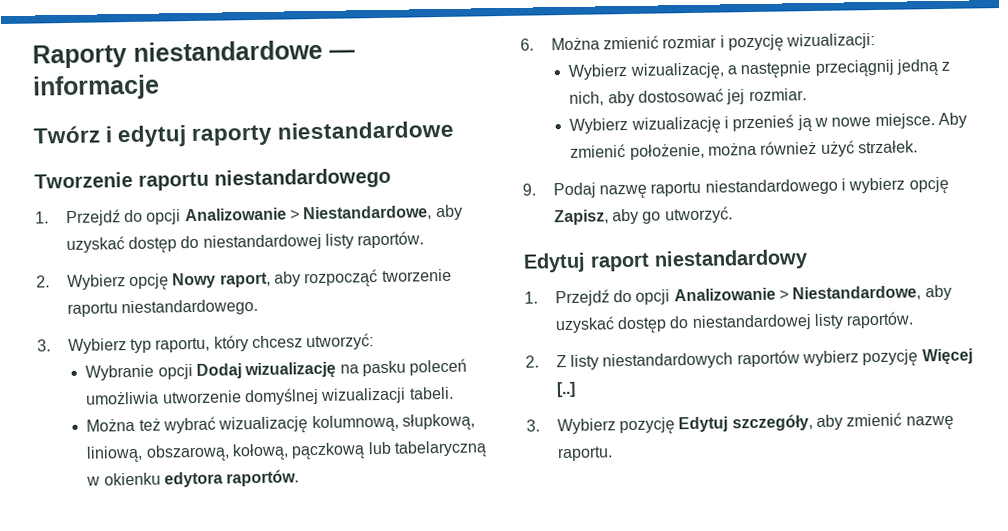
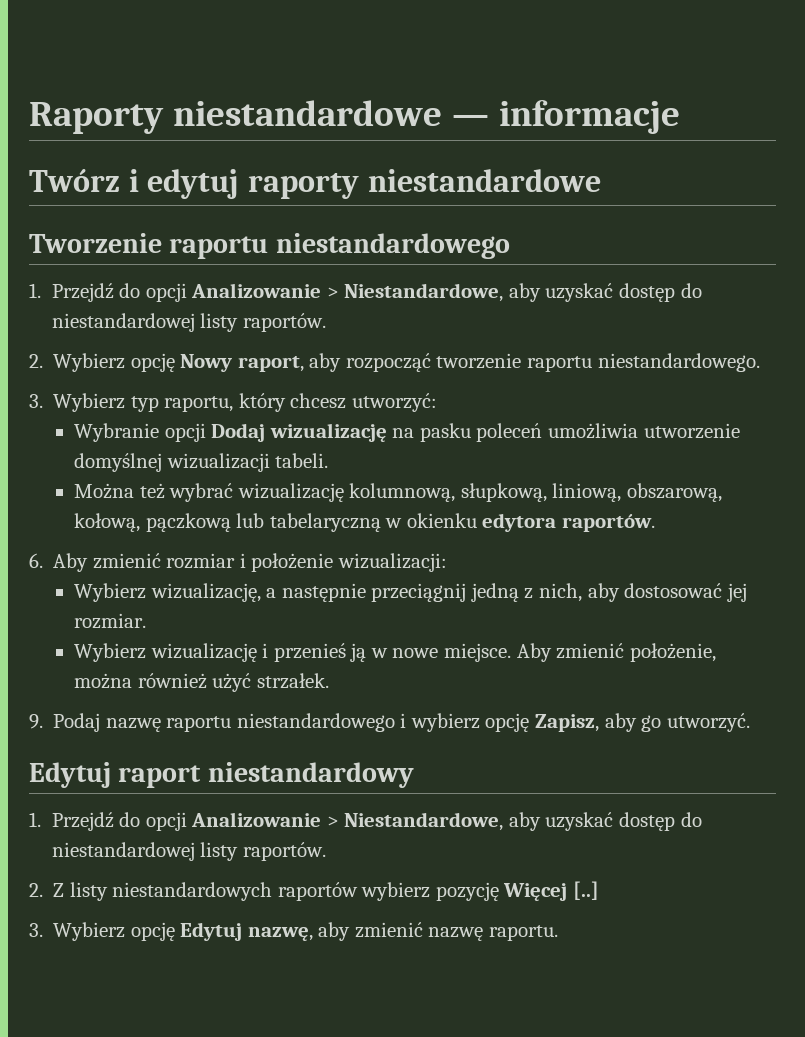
- 6. Można zmienić rozmiar i pozycję wizualizacji:
+ 6. Aby zmienić rozmiar i położenie wizualizacji:
- 3. Wybierz pozycję Edytuj szczegóły, aby zmienić nazwę raportu.
+ 3. Wybierz opcję Edytuj nazwę, aby zmienić nazwę raportu.

